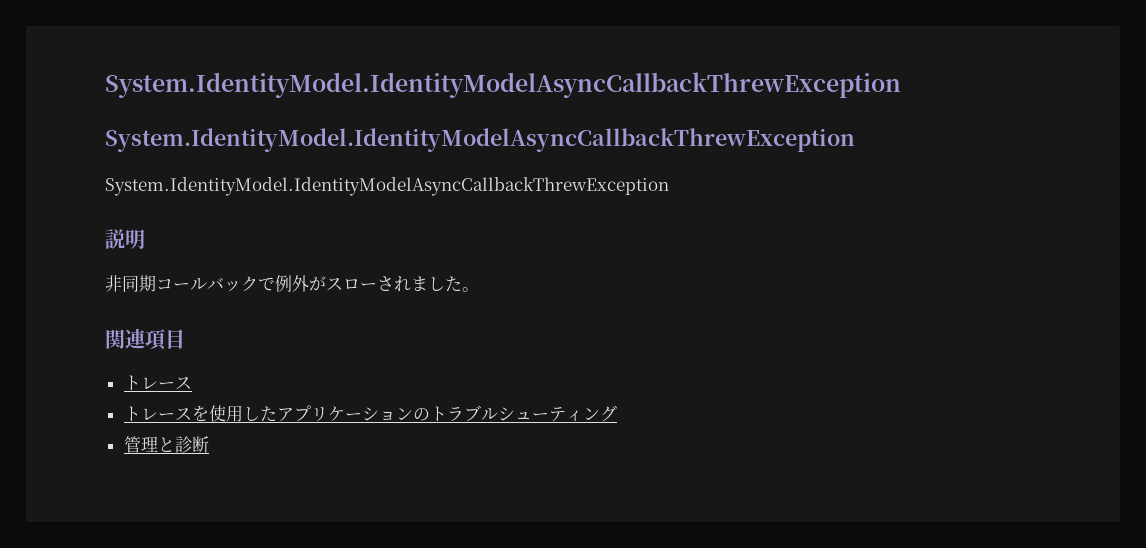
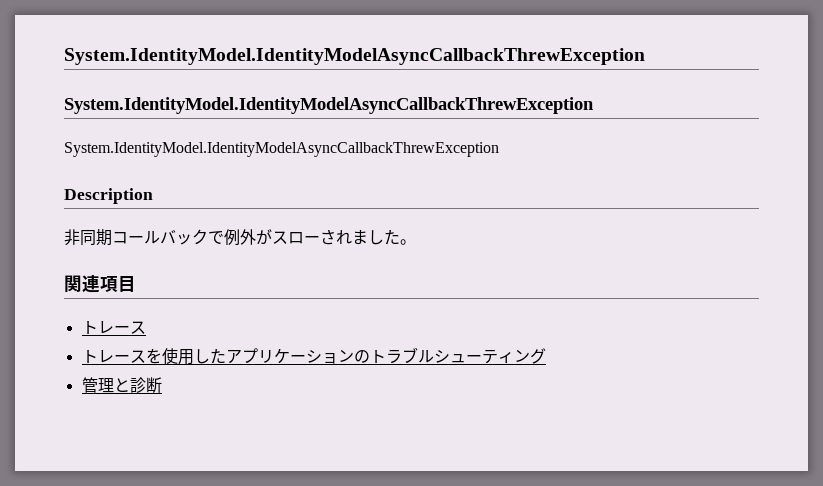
- 説明
+ Description

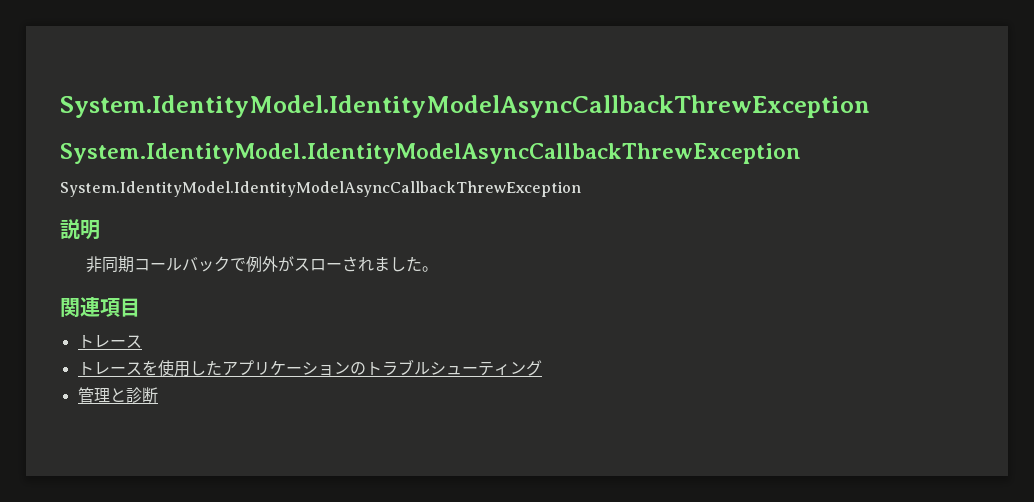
- Description
+ 説明

